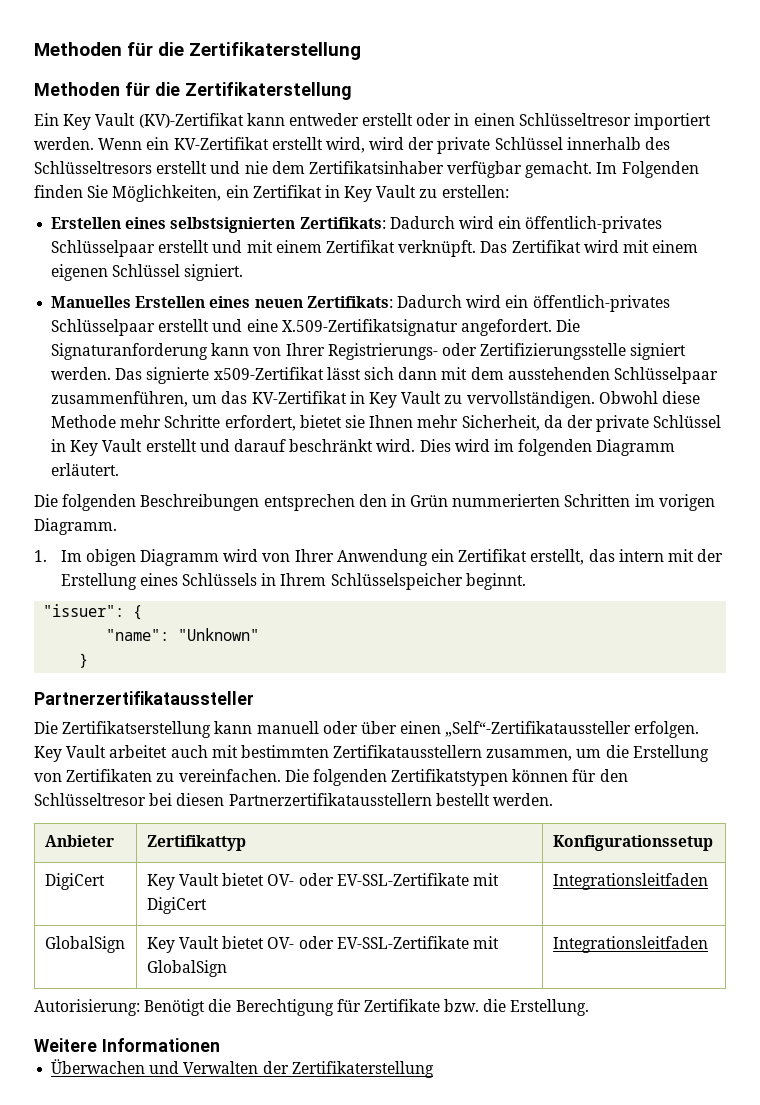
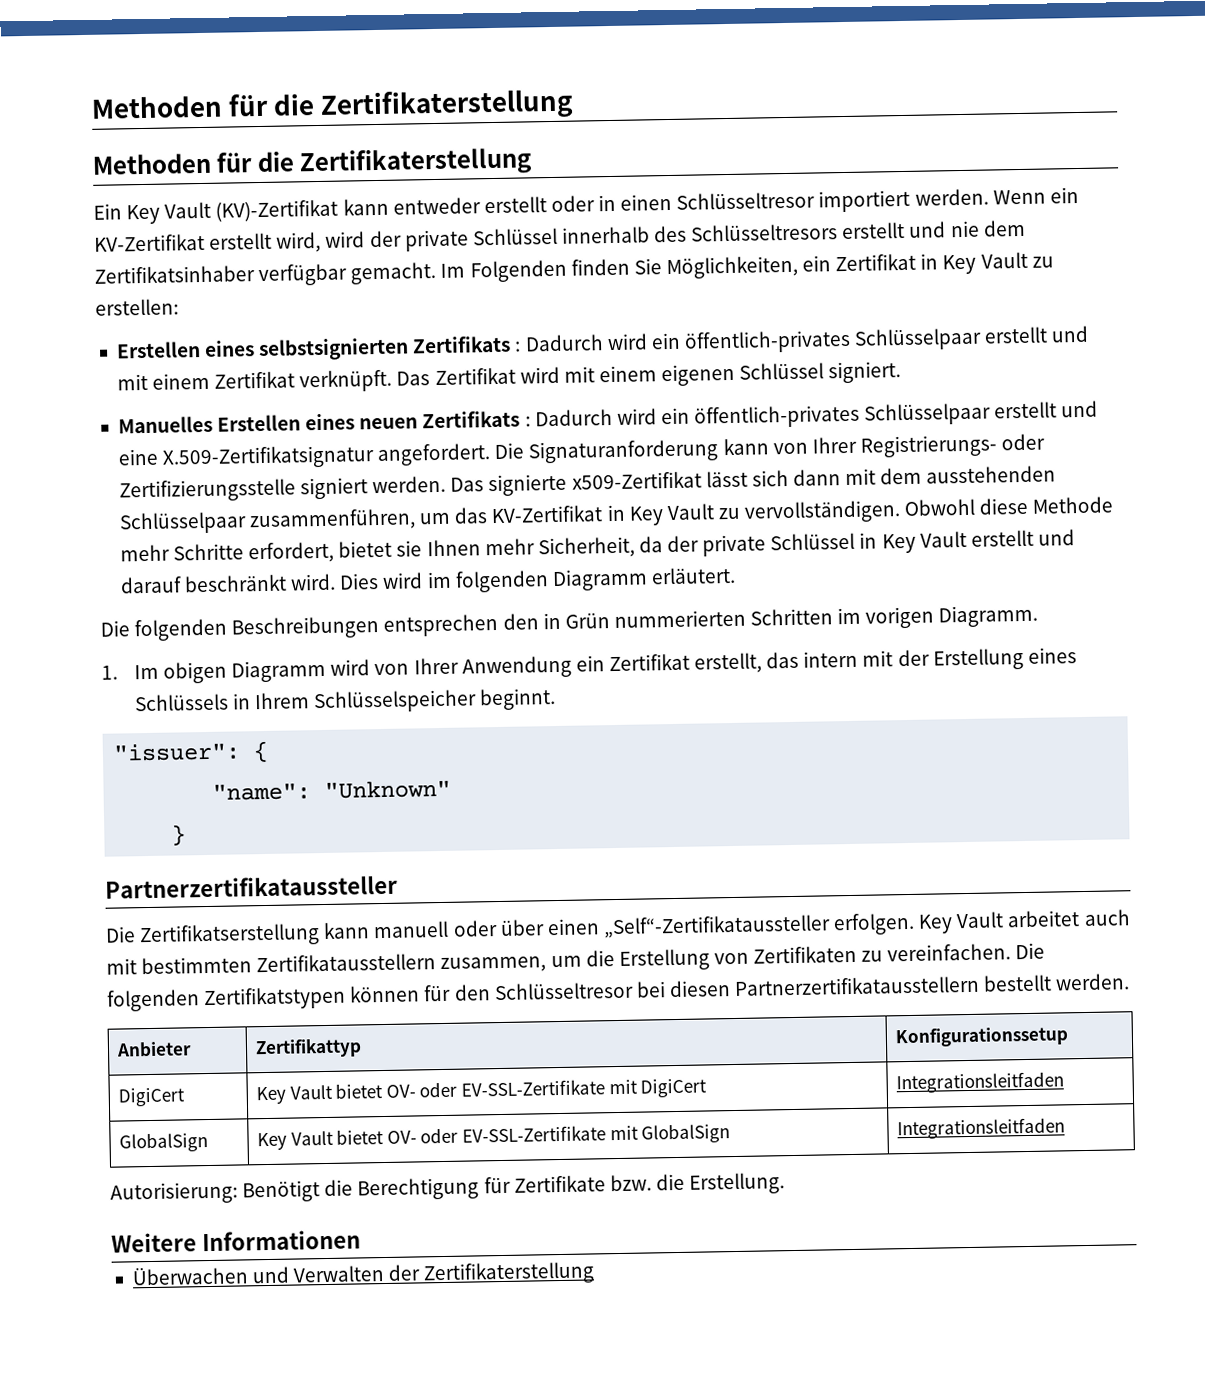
- Erstellen eines selbstsignierten Zertifikats: Dadurch wird ein öffentlich-privates Schlüsselpaar erstellt und mit einem Zertifikat verknüpft.
+ Erstellen eines selbstsignierten Zertifikats : Dadurch wird ein öffentlich-privates Schlüsselpaar erstellt und mit einem Zertifikat verknüpft.
- Manuelles Erstellen eines neuen Zertifikats: Dadurch wird ein öffentlich-privates Schlüsselpaar erstellt und eine X.509-Zertifikatsignatur angefordert.
+ Manuelles Erstellen eines neuen Zertifikats : Dadurch wird ein öffentlich-privates Schlüsselpaar erstellt und eine X.509-Zertifikatsignatur angefordert.

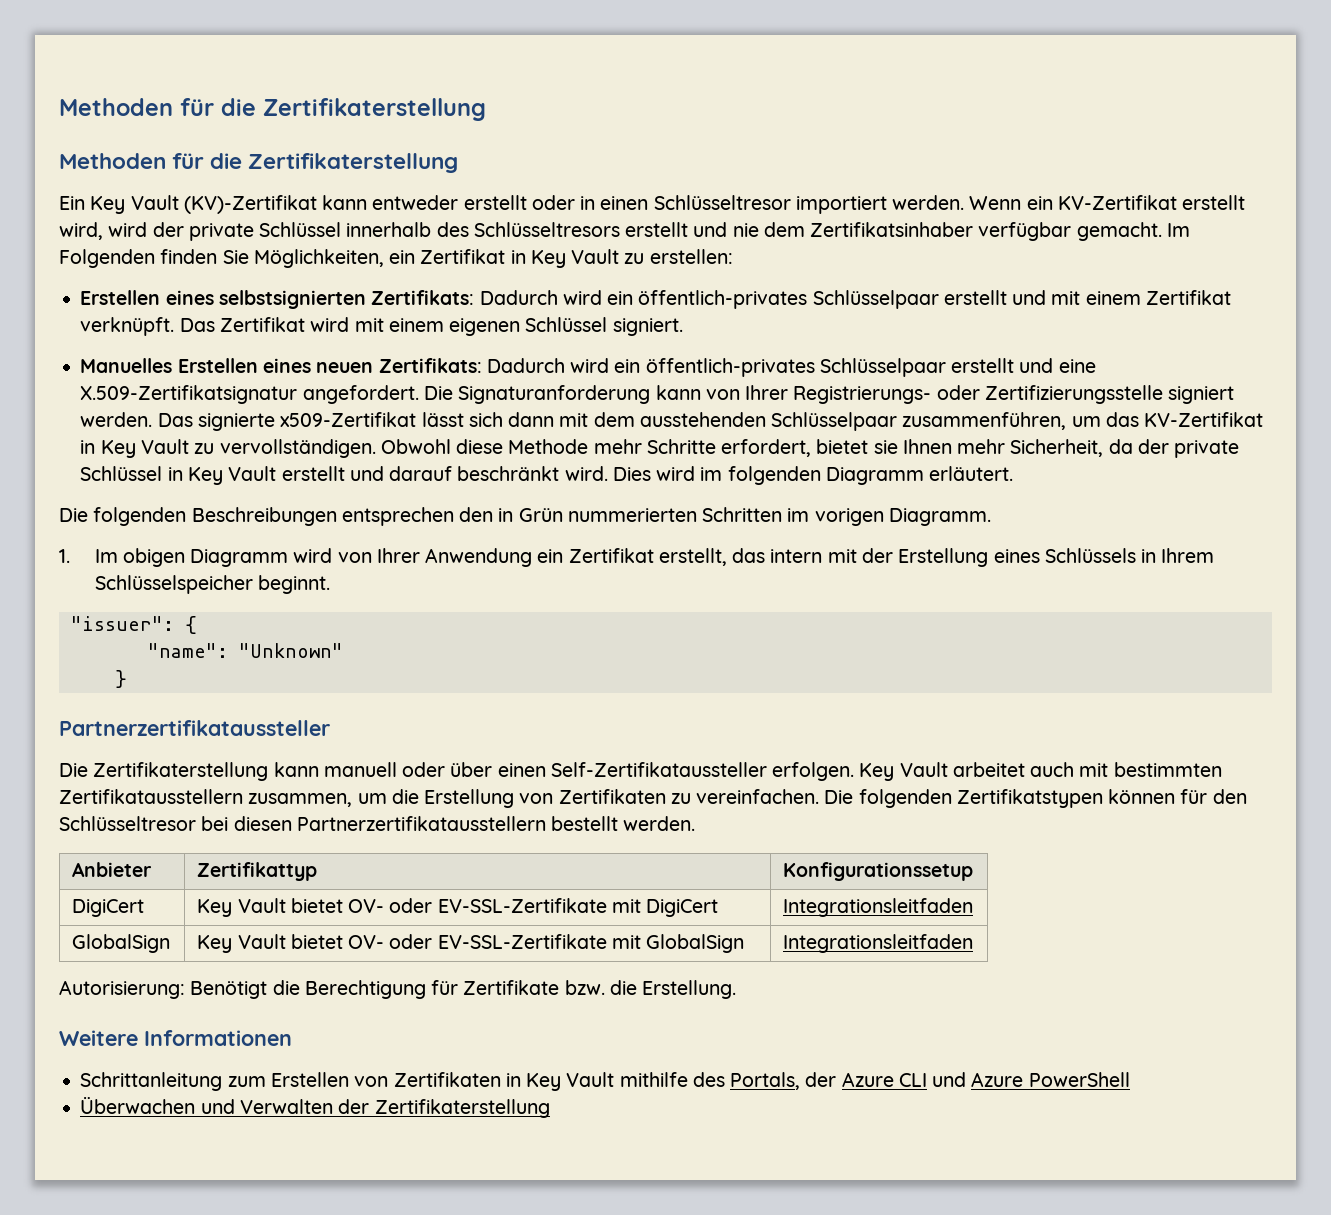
- Erstellen eines selbstsignierten Zertifikats : Dadurch wird ein öffentlich-privates Schlüsselpaar erstellt und mit einem Zertifikat verknüpft.
+ Erstellen eines selbstsignierten Zertifikats: Dadurch wird ein öffentlich-privates Schlüsselpaar erstellt und mit einem Zertifikat verknüpft.
- Manuelles Erstellen eines neuen Zertifikats : Dadurch wird ein öffentlich-privates Schlüsselpaar erstellt und eine X.509-Zertifikatsignatur angefordert.
+ Manuelles Erstellen eines neuen Zertifikats: Dadurch wird ein öffentlich-privates Schlüsselpaar erstellt und eine X.509-Zertifikatsignatur angefordert.
- Die Zertifikatserstellung kann manuell oder über einen „Self“-Zertifikataussteller erfolgen.
+ Die Zertifikaterstellung kann manuell oder über einen Self-Zertifikataussteller erfolgen.
+ Schrittanleitung zum Erstellen von Zertifikaten in Key Vault mithilfe des Portals, der Azure CLI und Azure PowerShell

